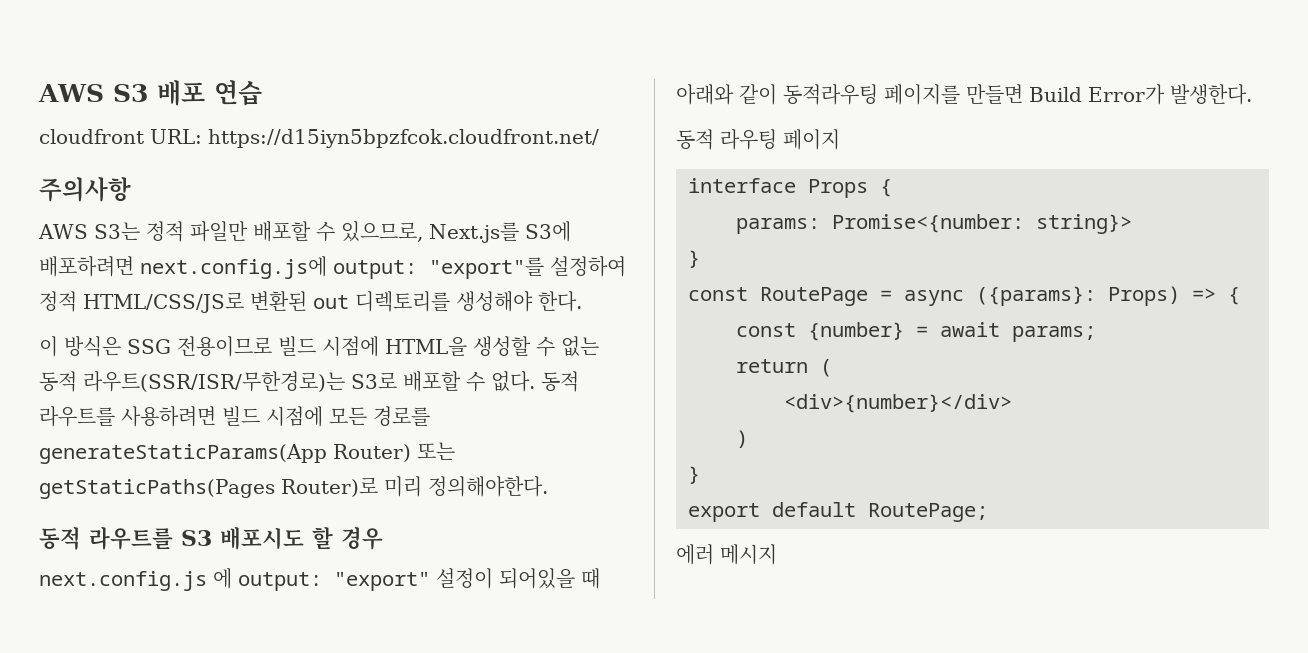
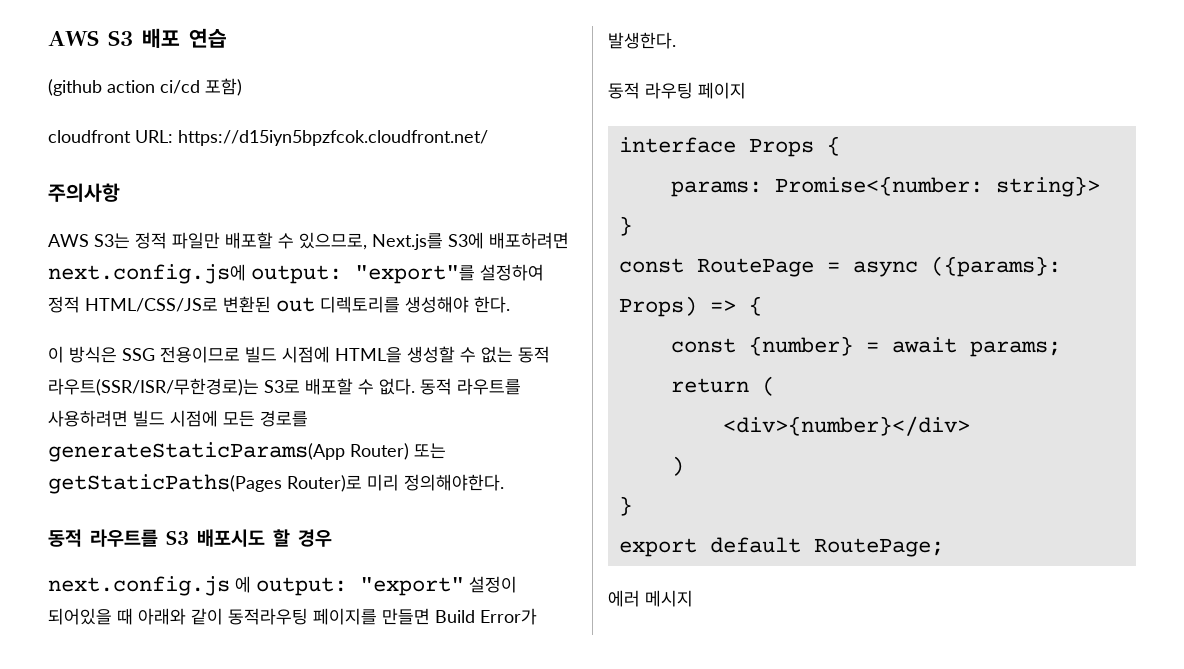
+ (github action ci/cd 포함)

